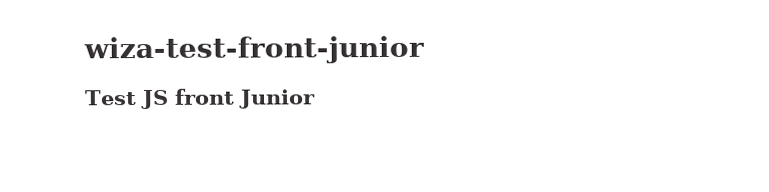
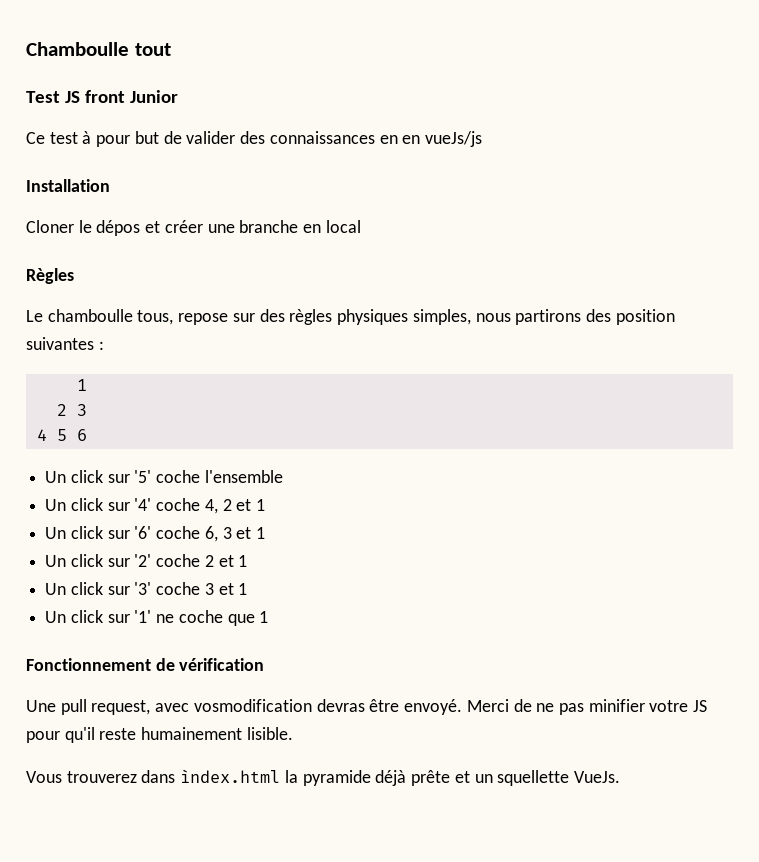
- wiza-test-front-junior
+ Chamboulle tout
+ Ce test à pour but de valider des connaissances en en vueJs/js
+ Installation
+ Cloner le dépos et créer une branche en local
+ Règles
+ Le chamboulle tous, repose sur des règles physiques simples, nous partirons des position suivantes :
+ 1
+ 2 3
+ 4 5 6
+ Un click sur '5' coche l'ensemble
+ Un click sur '4' coche 4, 2 et 1
+ Un click sur '6' coche 6, 3 et 1
+ Un click sur '2' coche 2 et 1
+ Un click sur '3' coche 3 et 1
+ Un click sur '1' ne coche que 1
+ Fonctionnement de vérification
+ Une pull request, avec vosmodification devras être envoyé. Merci de ne pas minifier votre JS pour qu'il reste humainement lisible.
+ Vous trouverez dans ìndex.html la pyramide déjà prête et un squellette VueJs.

